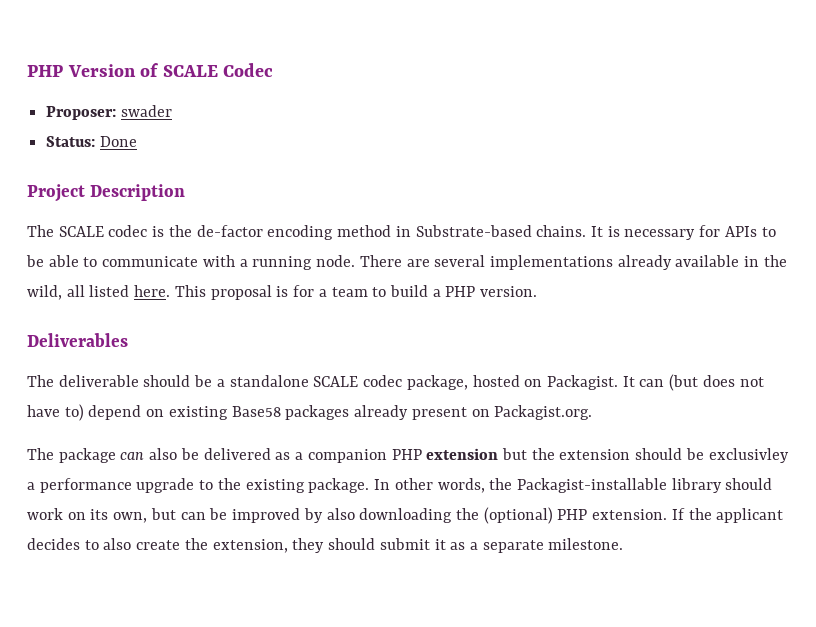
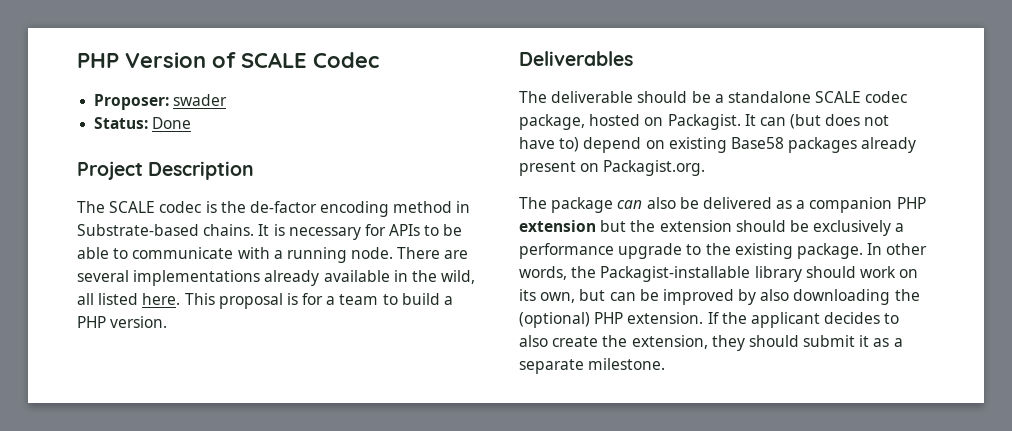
- The package can also be delivered as a companion PHP extension but the extension should be exclusivley a performance upgrade to the existing package.
+ The package can also be delivered as a companion PHP extension but the extension should be exclusively a performance upgrade to the existing package.

